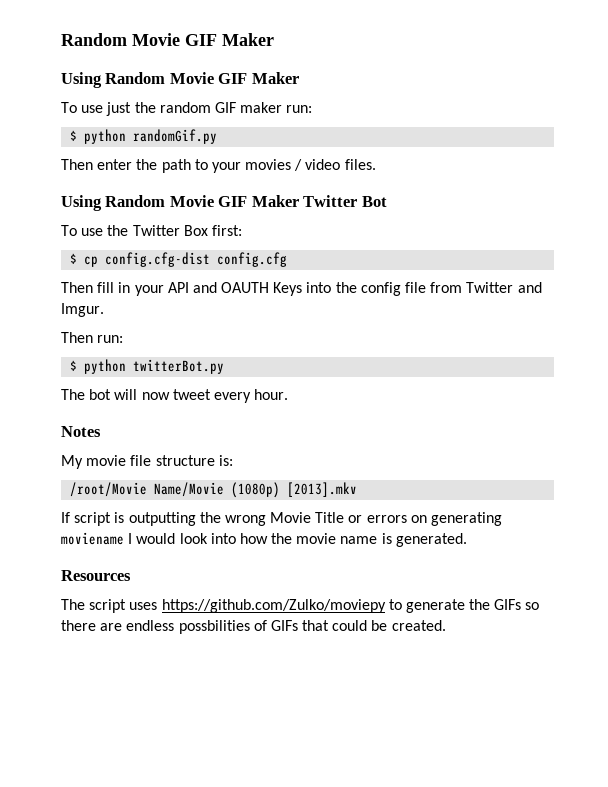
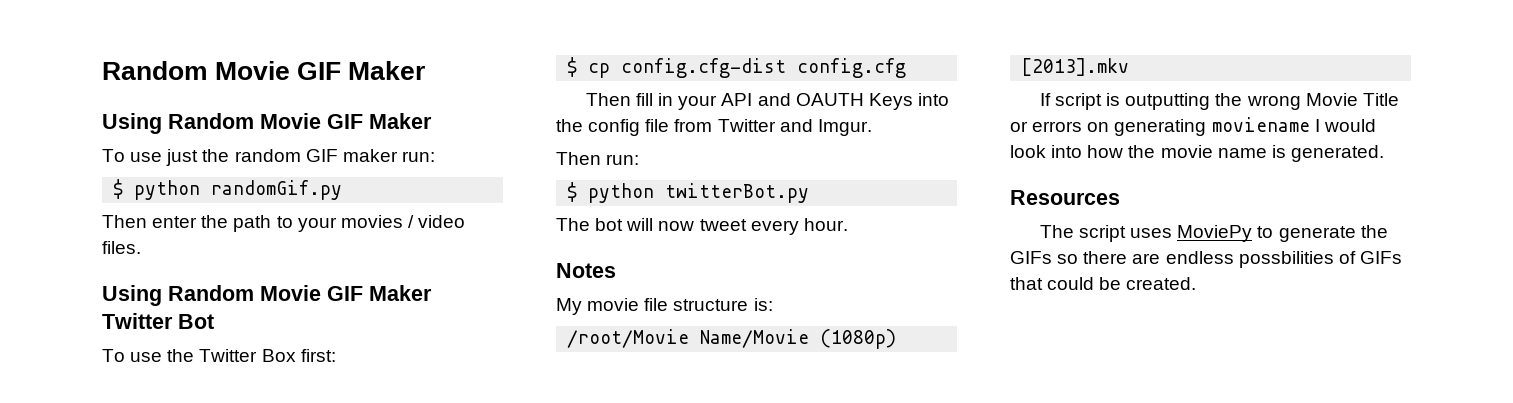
- The script uses https://github.com/Zulko/moviepy to generate the GIFs so there are endless possbilities of GIFs that could be created.
+ The script uses MoviePy to generate the GIFs so there are endless possbilities of GIFs that could be created.

